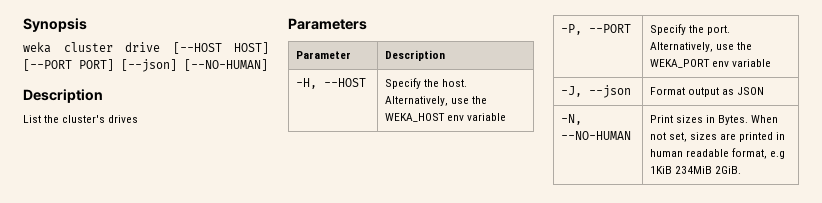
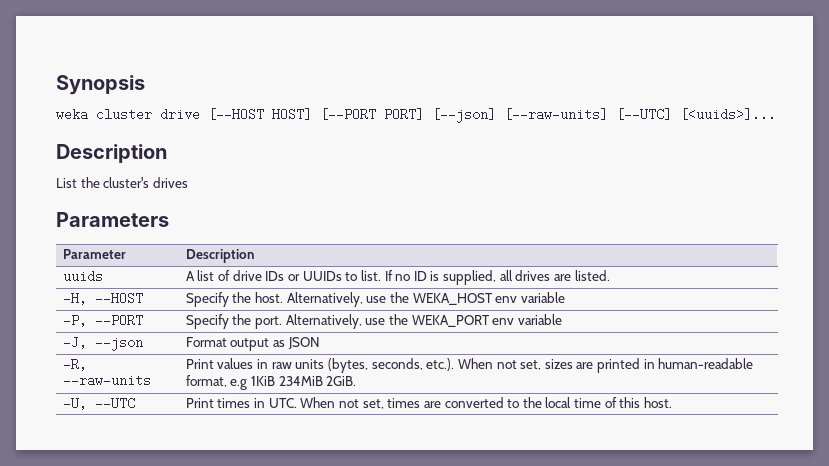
- weka cluster drive [--HOST HOST] [--PORT PORT] [--json] [--NO-HUMAN]
+ weka cluster drive [--HOST HOST] [--PORT PORT] [--json] [--raw-units] [--UTC] [<uuids>]...
+ uuids | A list of drive IDs or UUIDs to list. If no ID is supplied, all drives are listed.
- -N, --NO-HUMAN | Print sizes in Bytes. When not set, sizes are printed in human readable format, e.g 1KiB 234MiB 2GiB.
+ -R, --raw-units | Print values in raw units (bytes, seconds, etc.). When not set, sizes are printed in human-readable format, e.g 1KiB 234MiB 2GiB.
+ -U, --UTC | Print times in UTC. When not set, times are converted to the local time of this host.

